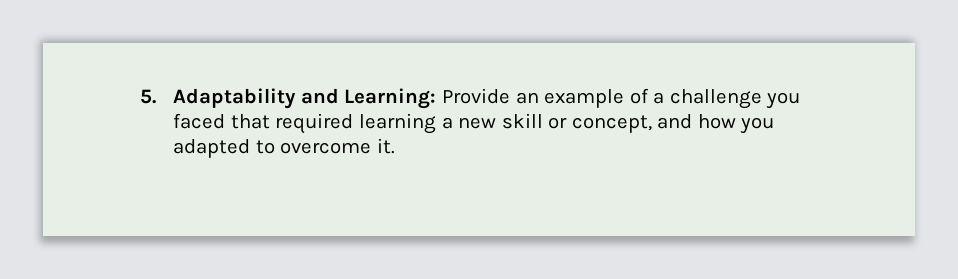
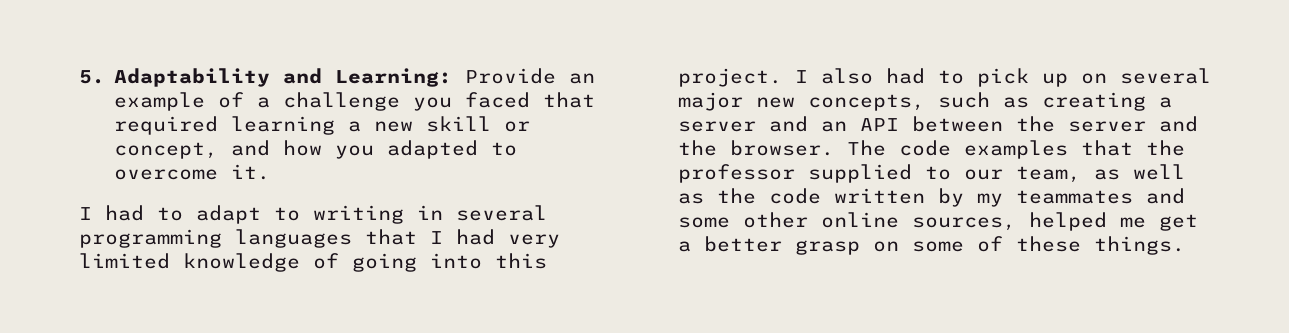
+ I had to adapt to writing in several programming languages that I had very limited knowledge of going into this project. I also had to pick up on several major new concepts, such as creating a server and an API between the server and the browser. The code examples that the professor supplied to our team, as well as the code written by my teammates and some other online sources, helped me get a better grasp on some of these things.

